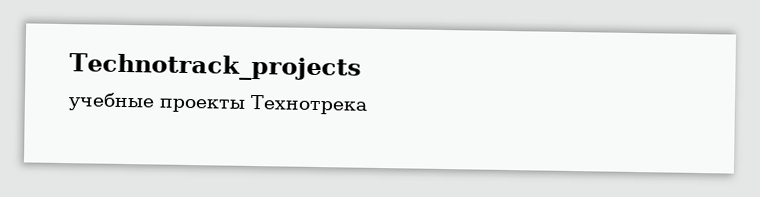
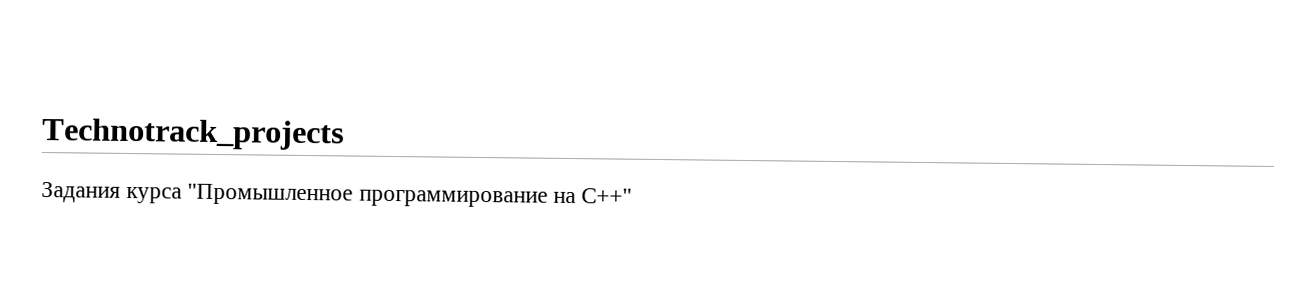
- учебные проекты Технотрека
+ Задания курса "Промышленное программирование на С++"

